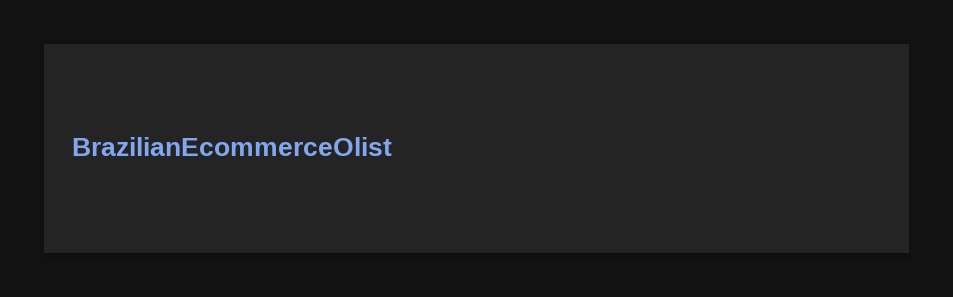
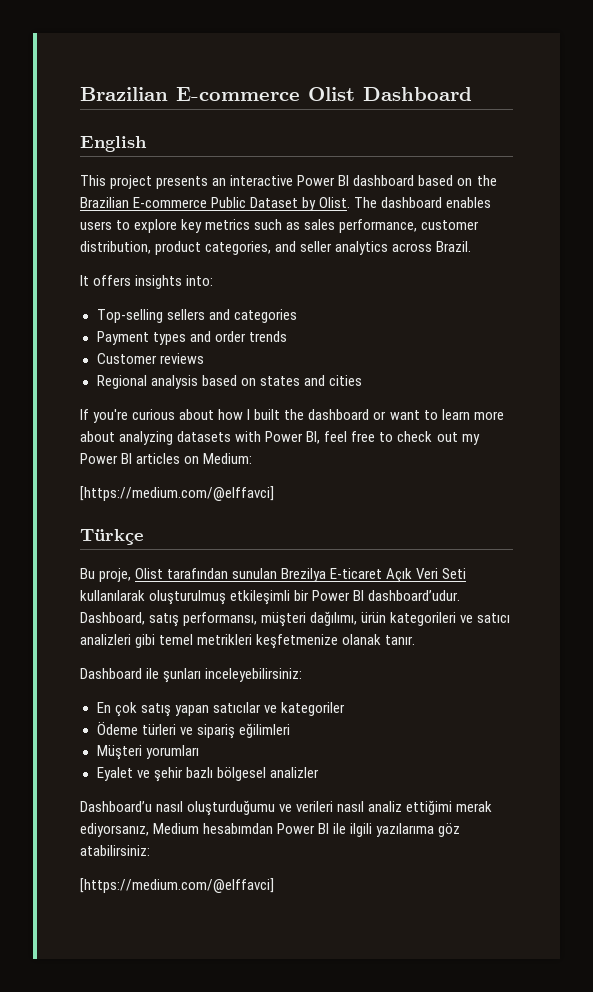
- BrazilianEcommerceOlist
+ Brazilian E-commerce Olist Dashboard
+ English
+ This project presents an interactive Power BI dashboard based on the Brazilian E-commerce Public Dataset by Olist. The dashboard enables users to explore key metrics such as sales performance, customer distribution, product categories, and seller analytics across Brazil.
+ It offers insights into:
+ Top-selling sellers and categories
+ Payment types and order trends
+ Customer reviews
+ Regional analysis based on states and cities
+ If you're curious about how I built the dashboard or want to learn more about analyzing datasets with Power BI, feel free to check out my Power BI articles on Medium:
+ [https://medium.com/@elffavci]
+ Türkçe
+ Bu proje, Olist tarafından sunulan Brezilya E-ticaret Açık Veri Seti kullanılarak oluşturulmuş etkileşimli bir Power BI dashboard’udur. Dashboard, satış performansı, müşteri dağılımı, ürün kategorileri ve satıcı analizleri gibi temel metrikleri keşfetmenize olanak tanır.
+ Dashboard ile şunları inceleyebilirsiniz:
+ En çok satış yapan satıcılar ve kategoriler
+ Ödeme türleri ve sipariş eğilimleri
+ Müşteri yorumları
+ Eyalet ve şehir bazlı bölgesel analizler
+ Dashboard’u nasıl oluşturduğumu ve verileri nasıl analiz ettiğimi merak ediyorsanız, Medium hesabımdan Power BI ile ilgili yazılarıma göz atabilirsiniz:
+ [https://medium.com/@elffavci]

